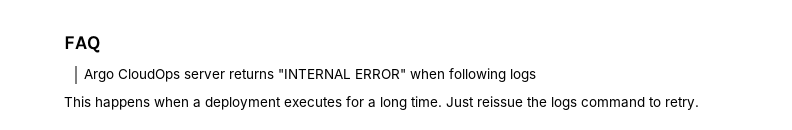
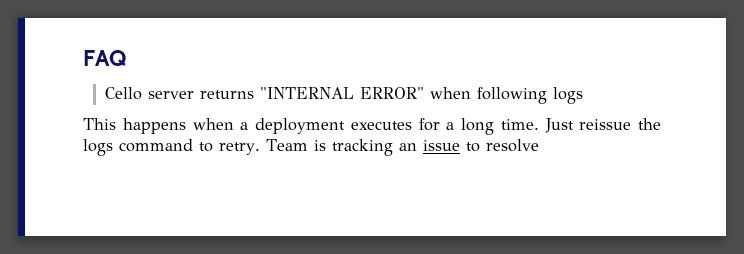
- Argo CloudOps server returns "INTERNAL ERROR" when following logs
+ Cello server returns "INTERNAL ERROR" when following logs
+ Team is tracking an issue to resolve

